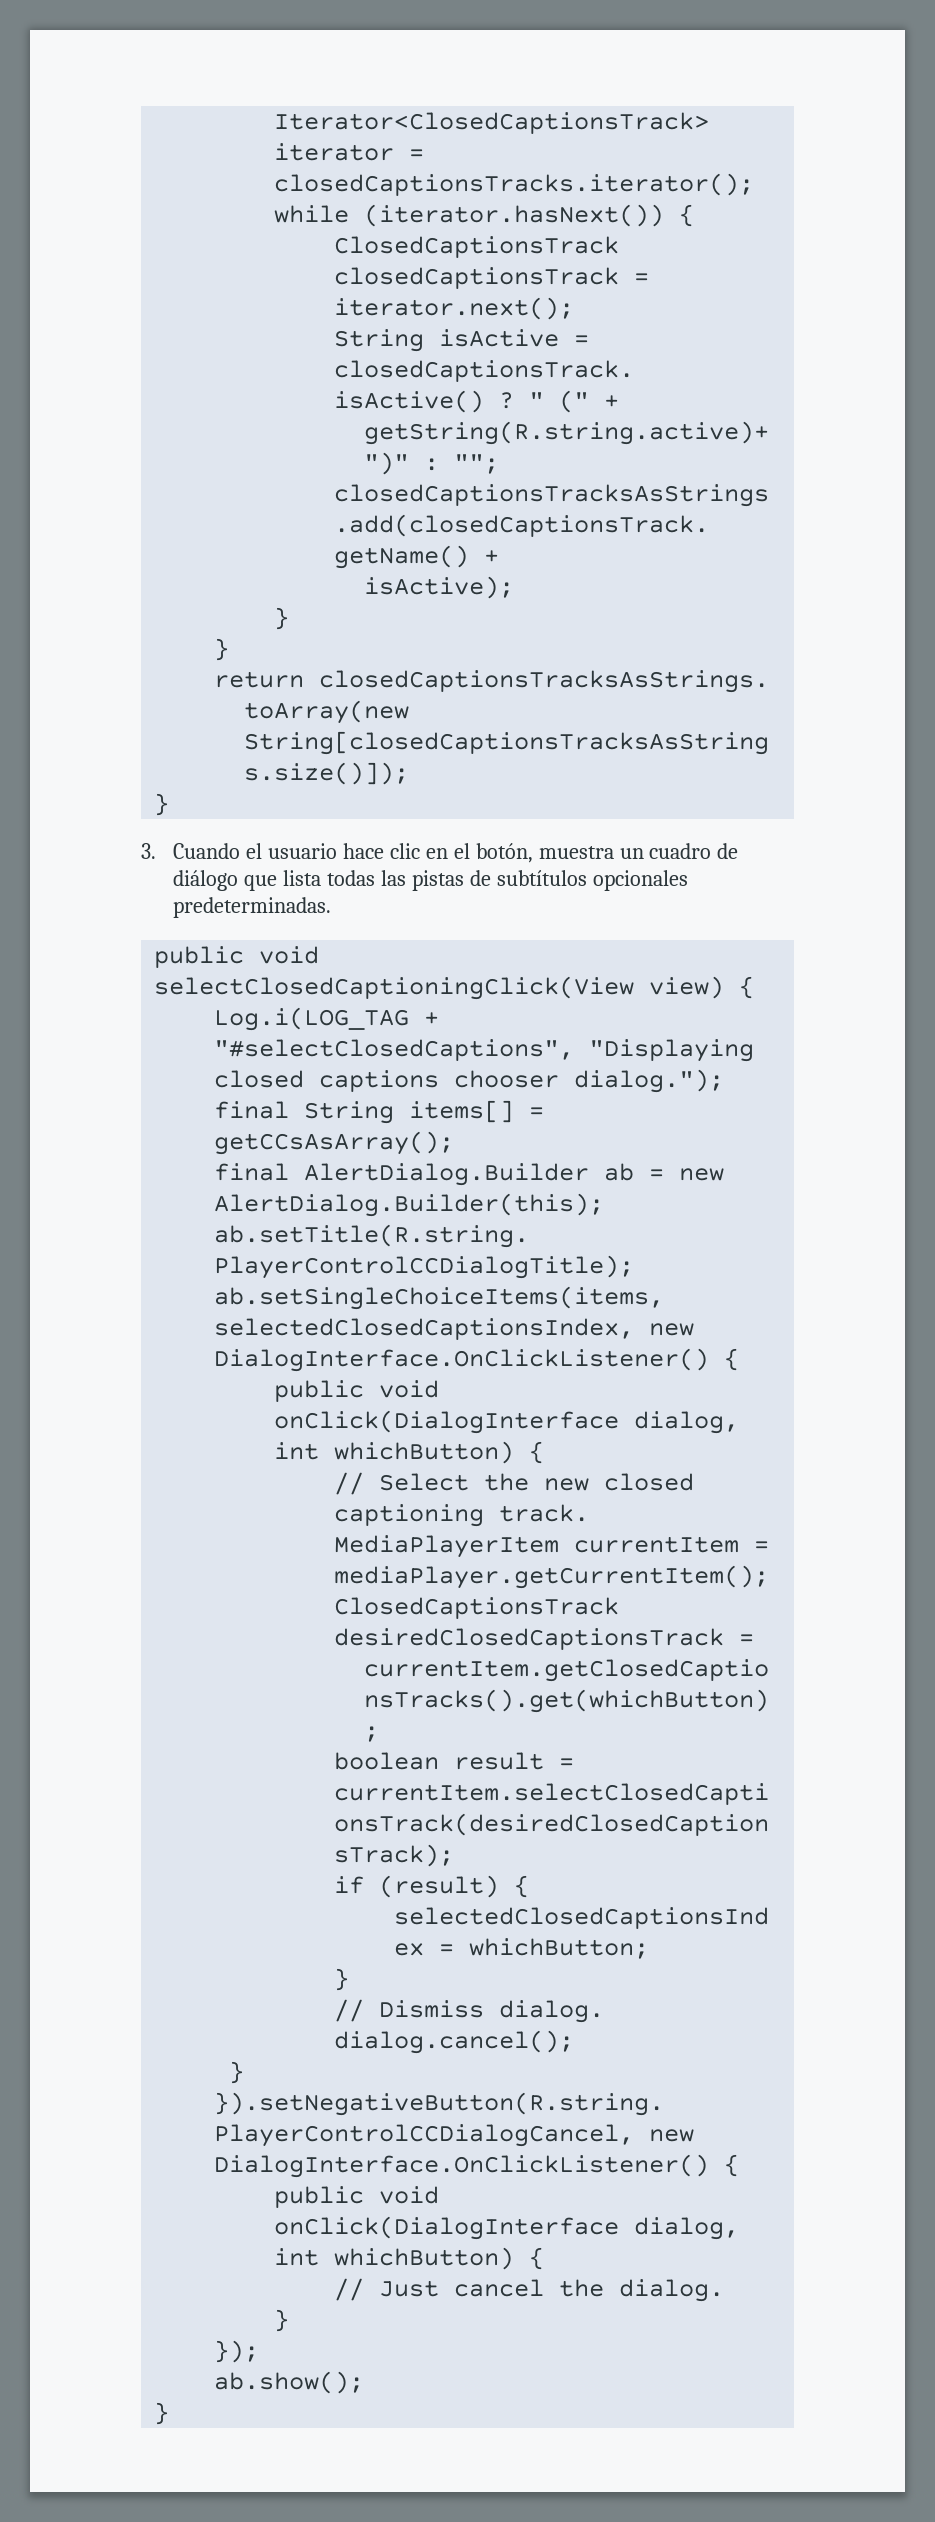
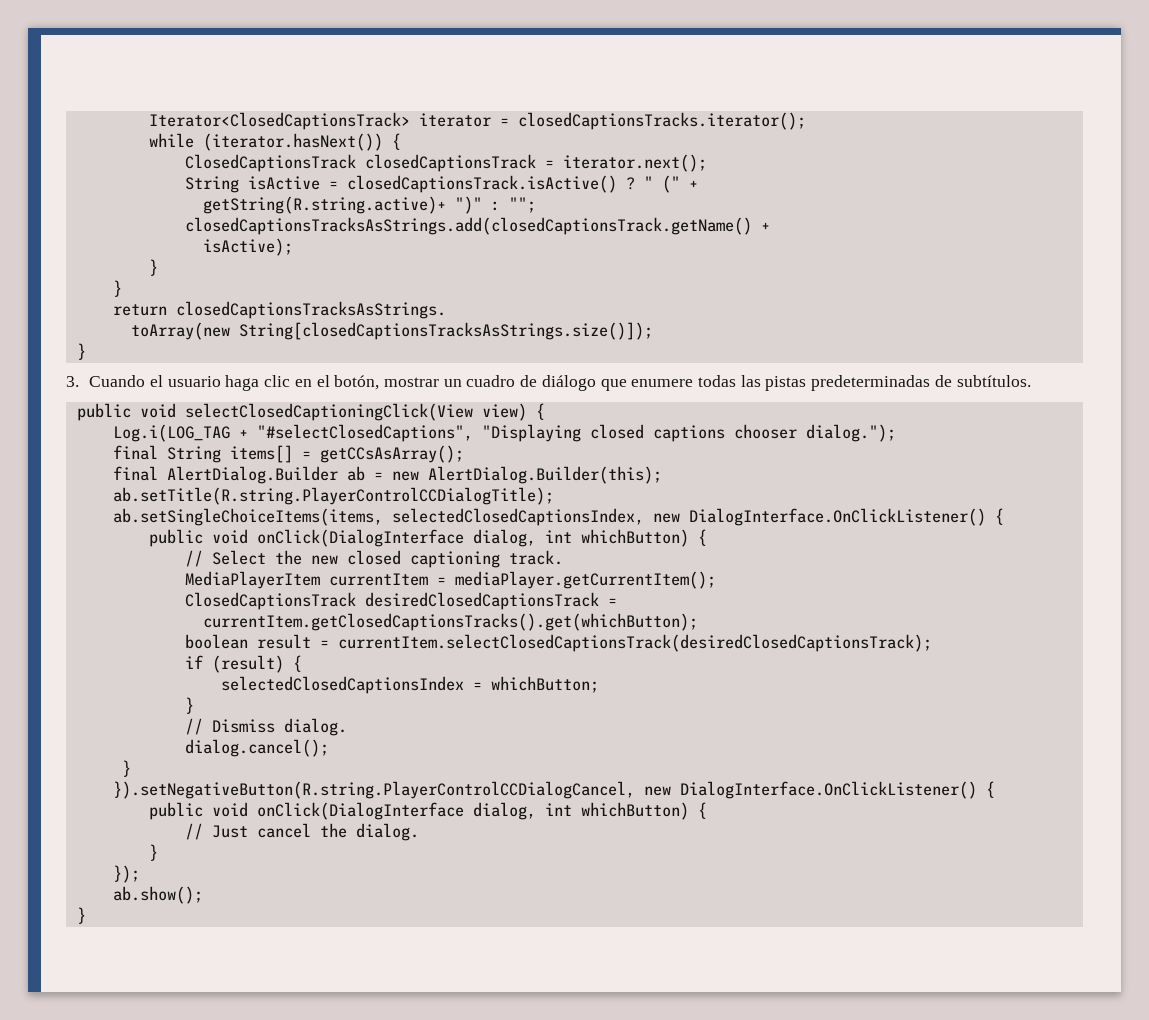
- 3. Cuando el usuario hace clic en el botón, muestra un cuadro de diálogo que lista todas las pistas de subtítulos opcionales predeterminadas.
+ 3. Cuando el usuario haga clic en el botón, mostrar un cuadro de diálogo que enumere todas las pistas predeterminadas de subtítulos.

